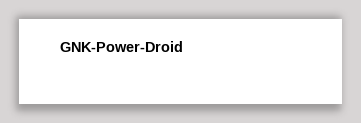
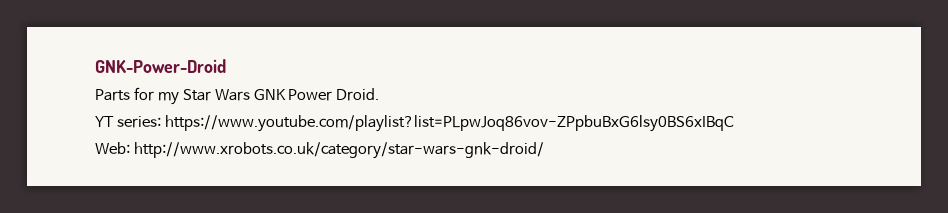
+ Parts for my Star Wars GNK Power Droid.
+ YT series: https://www.youtube.com/playlist?list=PLpwJoq86vov-ZPpbuBxG6lsy0BS6xIBqC
+ Web: http://www.xrobots.co.uk/category/star-wars-gnk-droid/

